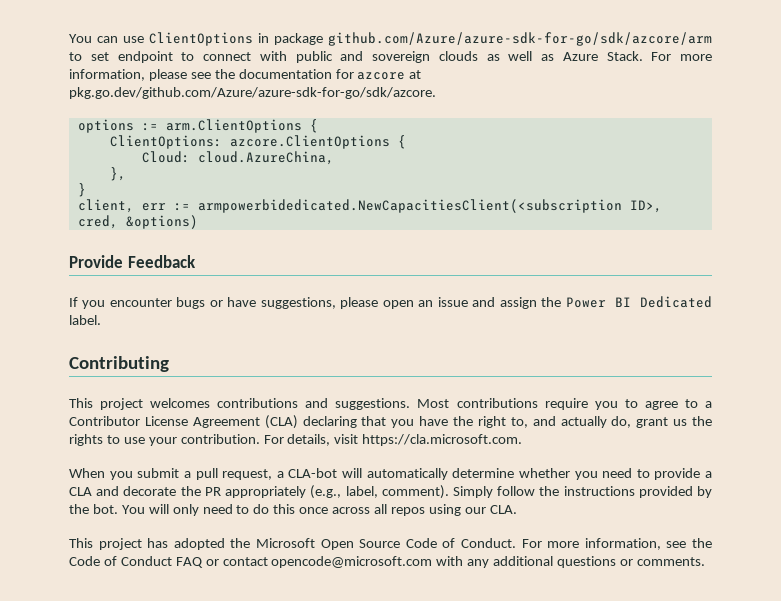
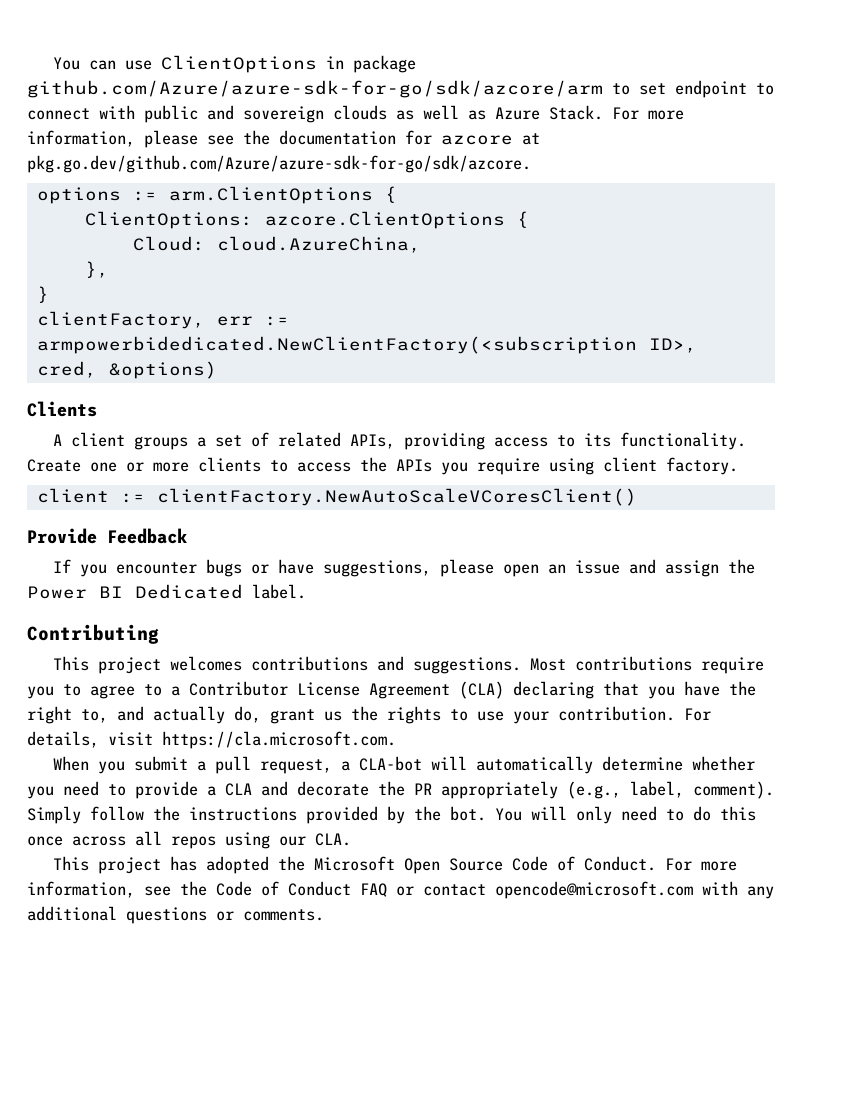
- client, err := armpowerbidedicated.NewCapacitiesClient(<subscription ID>, cred, &options)
+ clientFactory, err := armpowerbidedicated.NewClientFactory(<subscription ID>, cred, &options)
+ Clients
+ A client groups a set of related APIs, providing access to its functionality. Create one or more clients to access the APIs you require using client factory.
+ client := clientFactory.NewAutoScaleVCoresClient()

